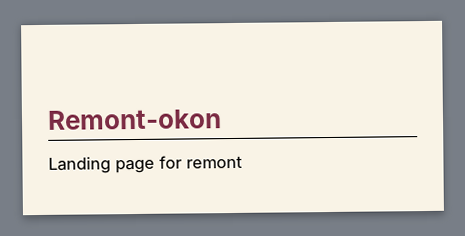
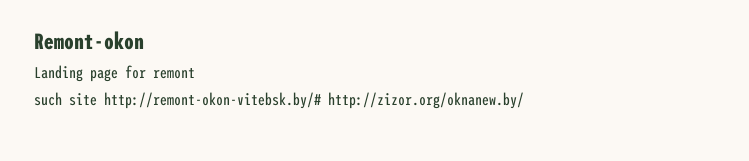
+ such site http://remont-okon-vitebsk.by/# http://zizor.org/oknanew.by/

